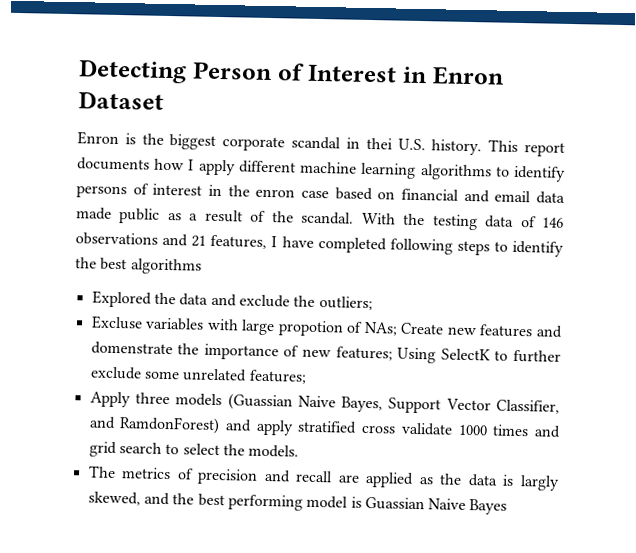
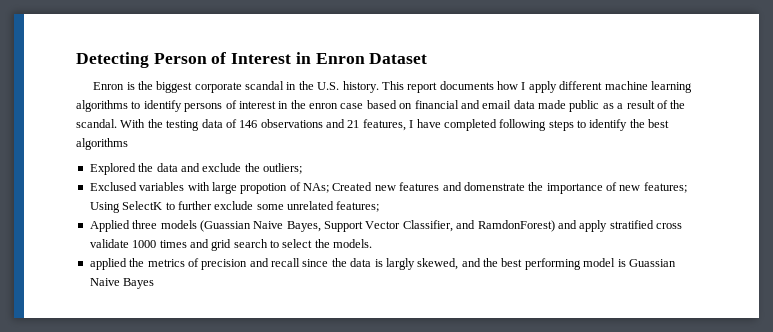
- Enron is the biggest corporate scandal in thei U.S. history.
+ Enron is the biggest corporate scandal in the U.S. history.
- Excluse variables with large propotion of NAs; Create new features and domenstrate the importance of new features; Using SelectK to further exclude some unrelated features;
+ Exclused variables with large propotion of NAs; Created new features and domenstrate the importance of new features; Using SelectK to further exclude some unrelated features;
- Apply three models (Guassian Naive Bayes, Support Vector Classifier, and RamdonForest) and apply stratified cross validate 1000 times and grid search to select the models.
+ Applied three models (Guassian Naive Bayes, Support Vector Classifier, and RamdonForest) and apply stratified cross validate 1000 times and grid search to select the models.
- The metrics of precision and recall are applied as the data is largly skewed, and the best performing model is Guassian Naive Bayes
+ applied the metrics of precision and recall since the data is largly skewed, and the best performing model is Guassian Naive Bayes

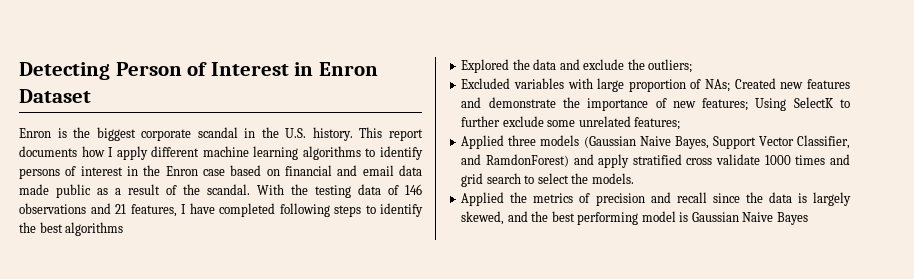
- This report documents how I apply different machine learning algorithms to identify persons of interest in the enron case based on financial and email data made public as a result of the scandal.
+ This report documents how I apply different machine learning algorithms to identify persons of interest in the Enron case based on financial and email data made public as a result of the scandal.
- Exclused variables with large propotion of NAs; Created new features and domenstrate the importance of new features; Using SelectK to further exclude some unrelated features;
+ Excluded variables with large proportion of NAs; Created new features and demonstrate the importance of new features; Using SelectK to further exclude some unrelated features;
- Applied three models (Guassian Naive Bayes, Support Vector Classifier, and RamdonForest) and apply stratified cross validate 1000 times and grid search to select the models.
+ Applied three models (Gaussian Naive Bayes, Support Vector Classifier, and RamdonForest) and apply stratified cross validate 1000 times and grid search to select the models.
- applied the metrics of precision and recall since the data is largly skewed, and the best performing model is Guassian Naive Bayes
+ Applied the metrics of precision and recall since the data is largely skewed, and the best performing model is Gaussian Naive Bayes

